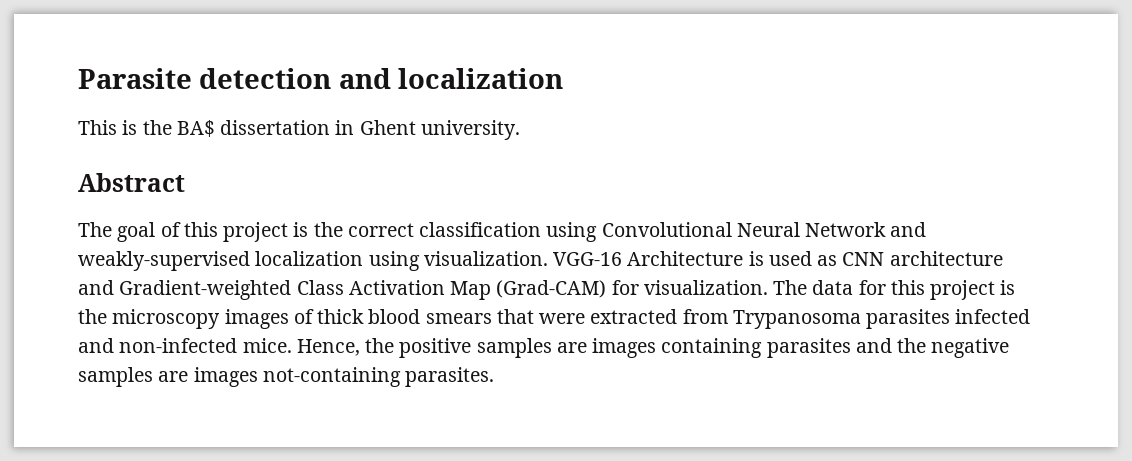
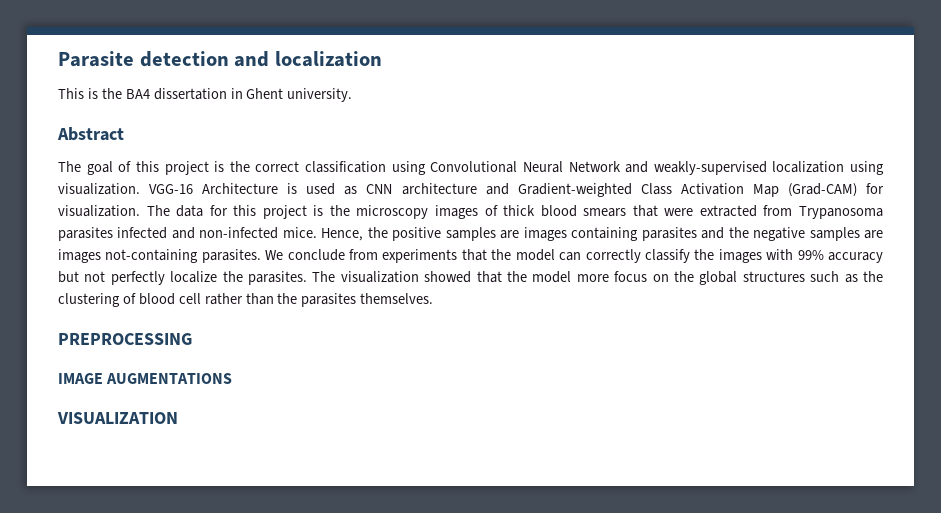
- This is the BA$ dissertation in Ghent university.
+ This is the BA4 dissertation in Ghent university.
+ We conclude from experiments that the model can correctly classify the images with 99% accuracy but not perfectly localize the parasites. The visualization showed that the model more focus on the global structures such as the clustering of blood cell rather than the parasites themselves.
+ PREPROCESSING
+ IMAGE AUGMENTATIONS
+ VISUALIZATION

